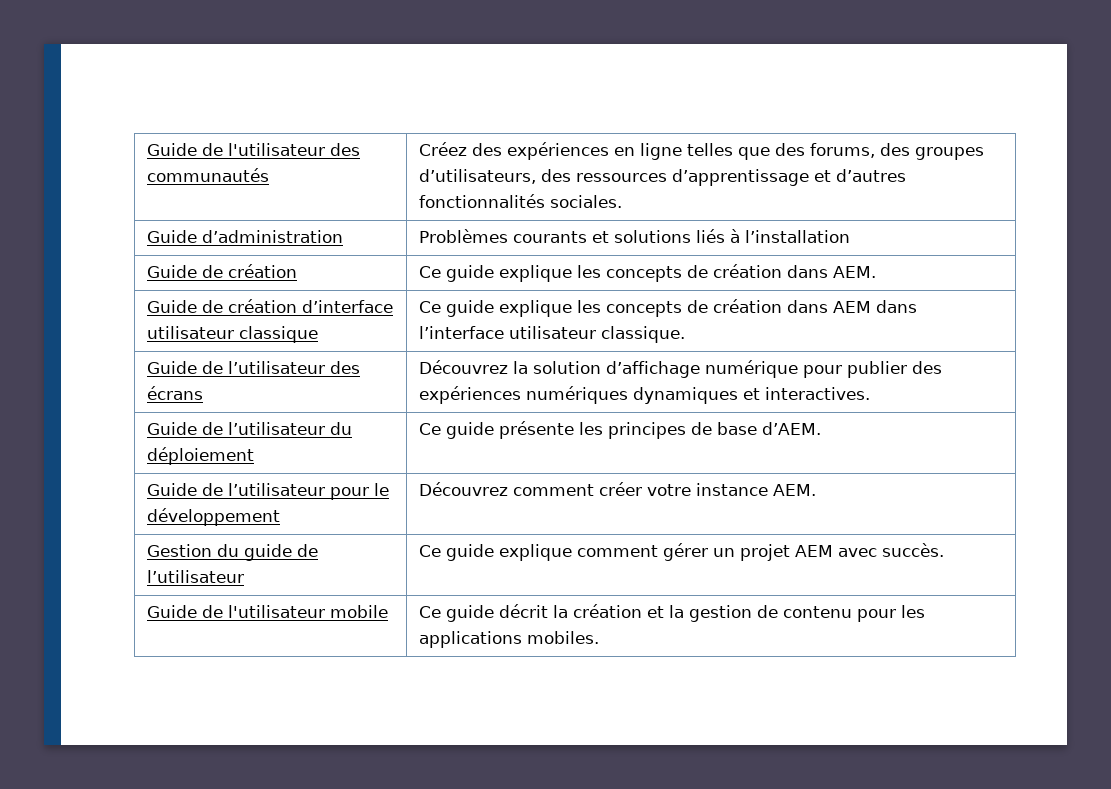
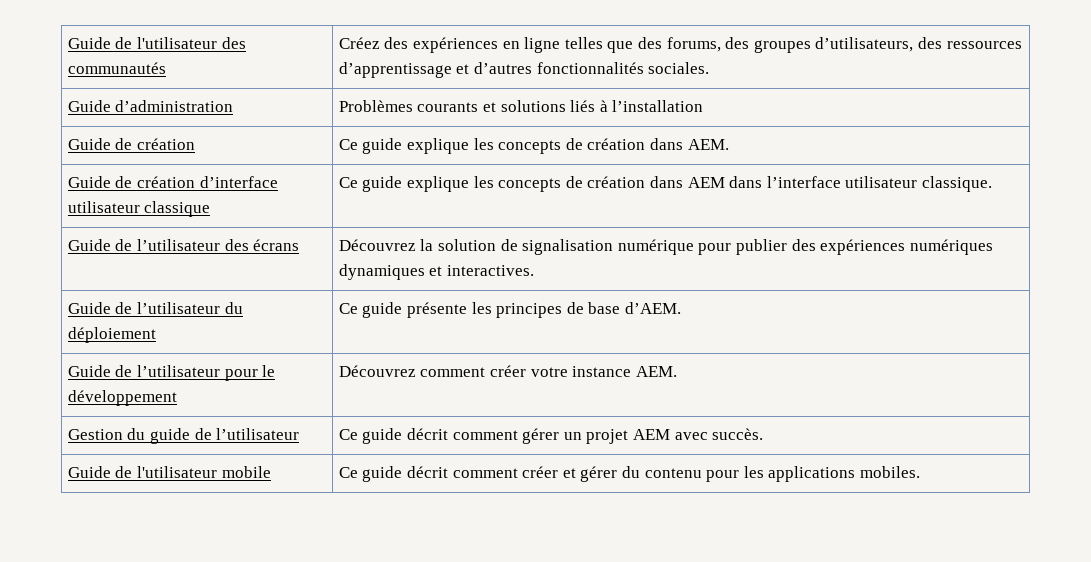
- Guide de l’utilisateur des écrans | Découvrez la solution d’affichage numérique pour publier des expériences numériques dynamiques et interactives.
+ Guide de l’utilisateur des écrans | Découvrez la solution de signalisation numérique pour publier des expériences numériques dynamiques et interactives.
- Gestion du guide de l’utilisateur | Ce guide explique comment gérer un projet AEM avec succès.
+ Gestion du guide de l’utilisateur | Ce guide décrit comment gérer un projet AEM avec succès.
- Guide de l'utilisateur mobile | Ce guide décrit la création et la gestion de contenu pour les applications mobiles.
+ Guide de l'utilisateur mobile | Ce guide décrit comment créer et gérer du contenu pour les applications mobiles.

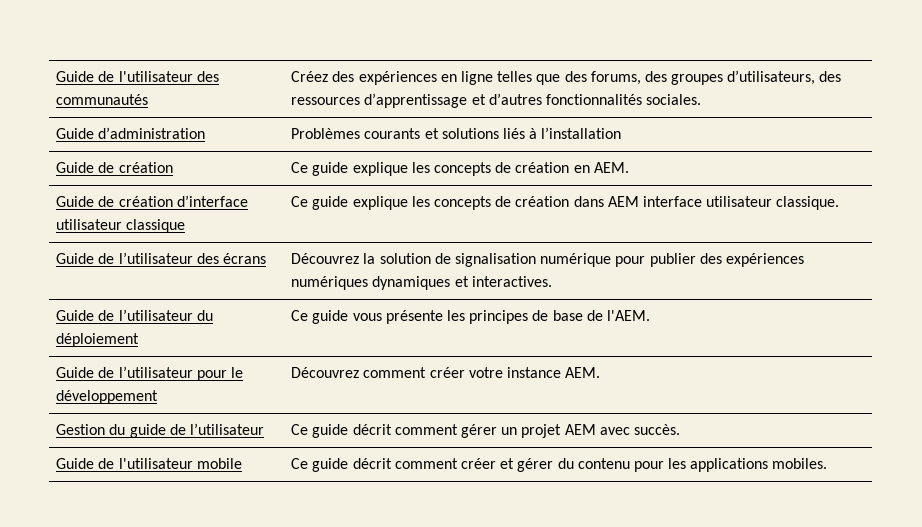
- Guide de création | Ce guide explique les concepts de création dans AEM.
+ Guide de création | Ce guide explique les concepts de création en AEM.
- Guide de création d’interface utilisateur classique | Ce guide explique les concepts de création dans AEM dans l’interface utilisateur classique.
+ Guide de création d’interface utilisateur classique | Ce guide explique les concepts de création dans AEM interface utilisateur classique.
- Guide de l’utilisateur du déploiement | Ce guide présente les principes de base d’AEM.
+ Guide de l’utilisateur du déploiement | Ce guide vous présente les principes de base de l'AEM.

